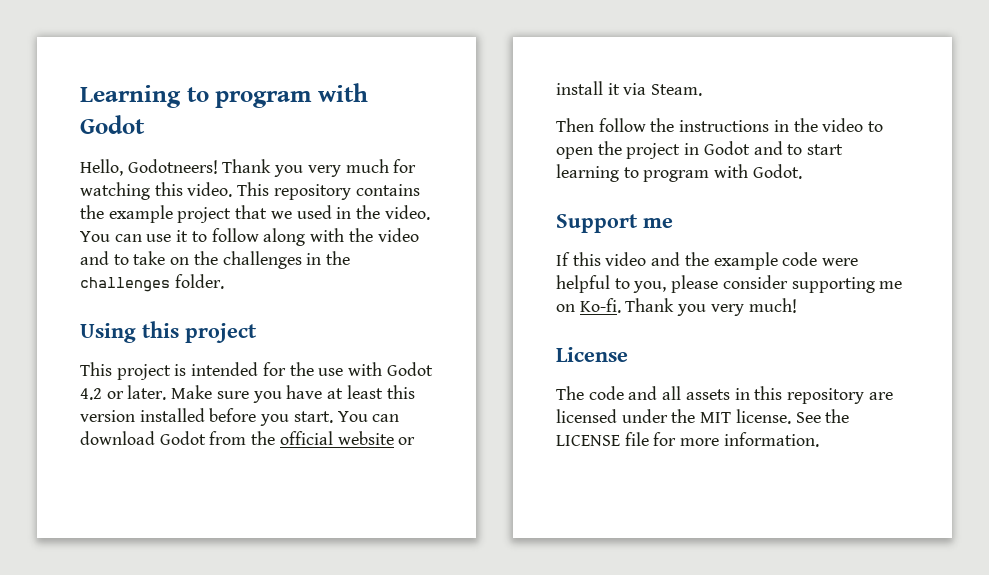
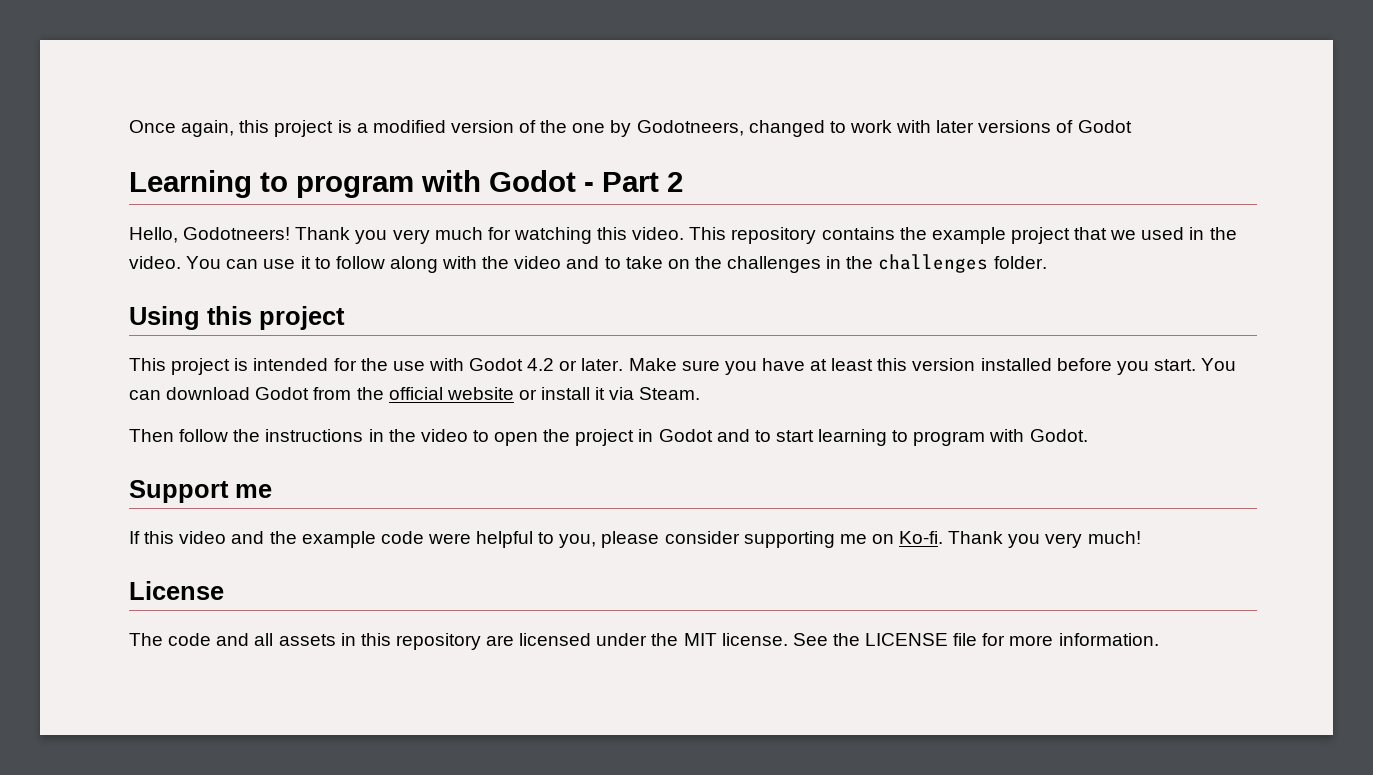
+ Once again, this project is a modified version of the one by Godotneers, changed to work with later versions of Godot
- Learning to program with Godot
+ Learning to program with Godot - Part 2

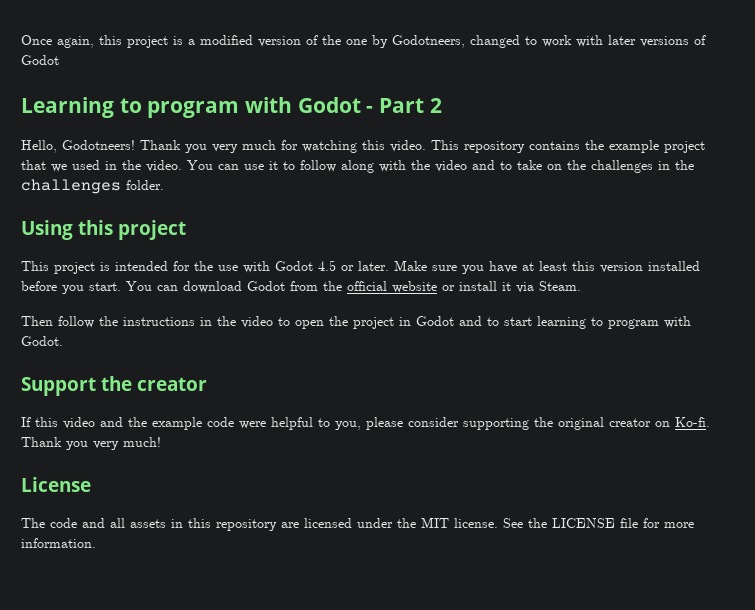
- This project is intended for the use with Godot 4.2 or later.
+ This project is intended for the use with Godot 4.5 or later.
- Support me
+ Support the creator
- If this video and the example code were helpful to you, please consider supporting me on Ko-fi.
+ If this video and the example code were helpful to you, please consider supporting the original creator on Ko-fi.

